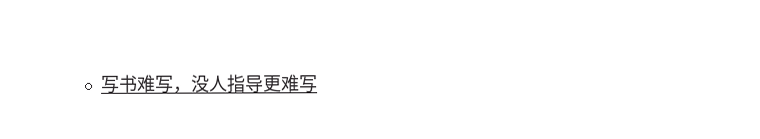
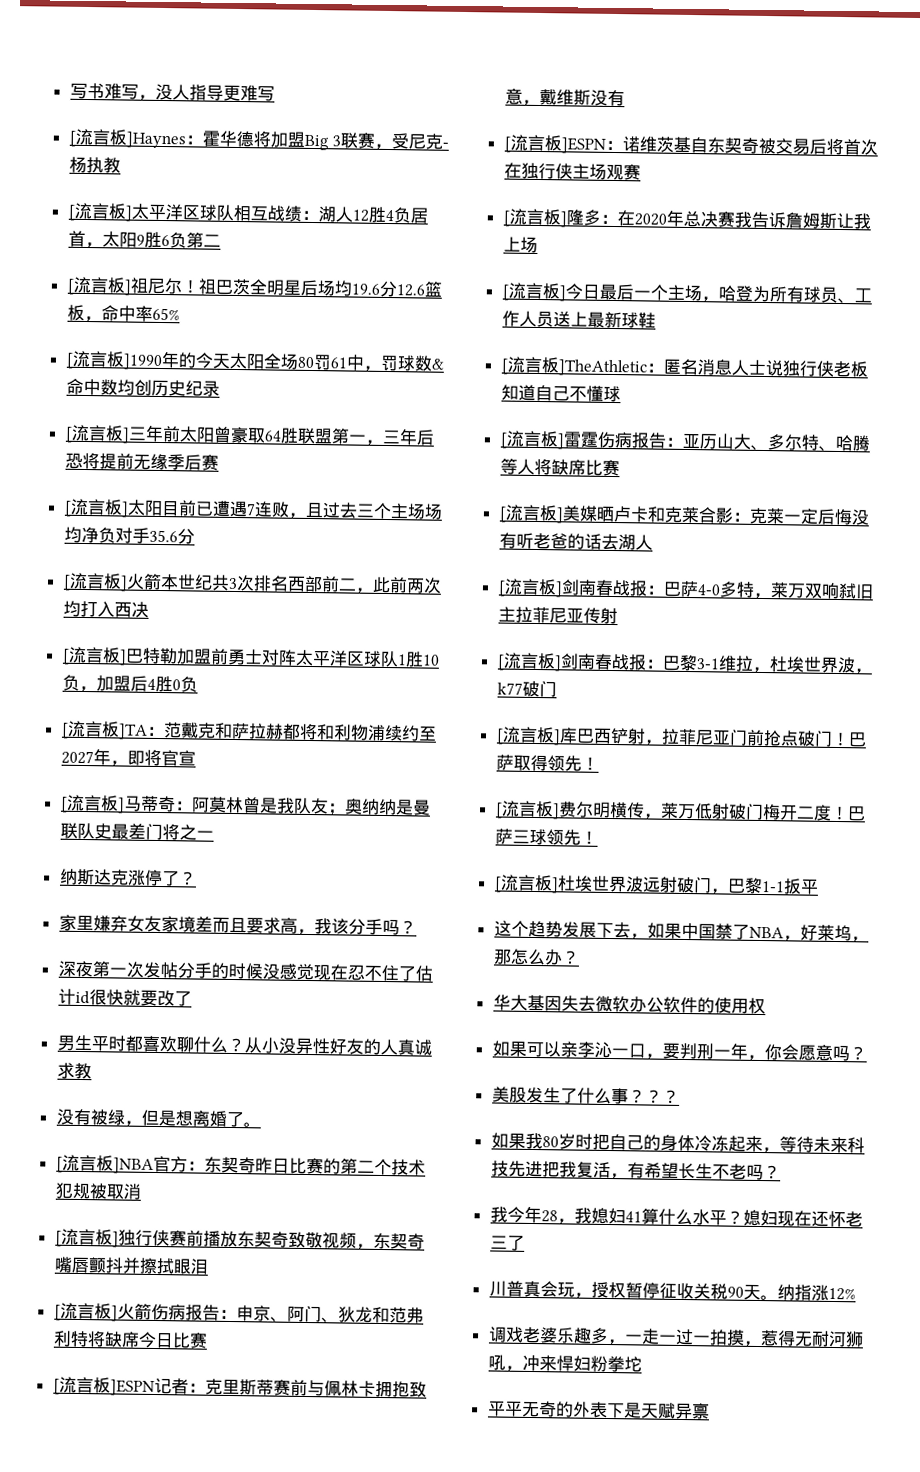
+ [流言板]Haynes：霍华德将加盟Big 3联赛，受尼克-杨执教
+ [流言板]太平洋区球队相互战绩：湖人12胜4负居首，太阳9胜6负第二
+ [流言板]祖尼尔！祖巴茨全明星后场均19.6分12.6篮板，命中率65%
+ [流言板]1990年的今天太阳全场80罚61中，罚球数&命中数均创历史纪录
+ [流言板]三年前太阳曾豪取64胜联盟第一，三年后恐将提前无缘季后赛
+ [流言板]太阳目前已遭遇7连败，且过去三个主场场均净负对手35.6分
+ [流言板]火箭本世纪共3次排名西部前二，此前两次均打入西决
+ [流言板]巴特勒加盟前勇士对阵太平洋区球队1胜10负，加盟后4胜0负
+ [流言板]TA：范戴克和萨拉赫都将和利物浦续约至2027年，即将官宣
+ [流言板]马蒂奇：阿莫林曾是我队友；奥纳纳是曼联队史最差门将之一
+ 纳斯达克涨停了？
+ 家里嫌弃女友家境差而且要求高，我该分手吗？
+ 深夜第一次发帖分手的时候没感觉现在忍不住了估计id很快就要改了
+ 男生平时都喜欢聊什么？从小没异性好友的人真诚求教
+ 没有被绿，但是想离婚了。
+ [流言板]NBA官方：东契奇昨日比赛的第二个技术犯规被取消
+ [流言板]独行侠赛前播放东契奇致敬视频，东契奇嘴唇颤抖并擦拭眼泪
+ [流言板]火箭伤病报告：申京、阿门、狄龙和范弗利特将缺席今日比赛
+ [流言板]ESPN记者：克里斯蒂赛前与佩林卡拥抱致意，戴维斯没有
+ [流言板]ESPN：诺维茨基自东契奇被交易后将首次在独行侠主场观赛
+ [流言板]隆多：在2020年总决赛我告诉詹姆斯让我上场
+ [流言板]今日最后一个主场，哈登为所有球员、工作人员送上最新球鞋
+ [流言板]TheAthletic：匿名消息人士说独行侠老板知道自己不懂球
+ [流言板]雷霆伤病报告：亚历山大、多尔特、哈腾等人将缺席比赛
+ [流言板]美媒晒卢卡和克莱合影：克莱一定后悔没有听老爸的话去湖人
+ [流言板]剑南春战报：巴萨4-0多特，莱万双响弑旧主拉菲尼亚传射
+ [流言板]剑南春战报：巴黎3-1维拉，杜埃世界波，k77破门
+ [流言板]库巴西铲射，拉菲尼亚门前抢点破门！巴萨取得领先！
+ [流言板]费尔明横传，莱万低射破门梅开二度！巴萨三球领先！
+ [流言板]杜埃世界波远射破门，巴黎1-1扳平
+ 这个趋势发展下去，如果中国禁了NBA，好莱坞，那怎么办？
+ 华大基因失去微软办公软件的使用权
+ 如果可以亲李沁一口，要判刑一年，你会愿意吗？
+ 美股发生了什么事？？？
+ 如果我80岁时把自己的身体冷冻起来，等待未来科技先进把我复活，有希望长生不老吗？
+ 我今年28，我媳妇41算什么水平？媳妇现在还怀老三了
+ 川普真会玩，授权暂停征收关税90天。纳指涨12%
+ 调戏老婆乐趣多，一走一过一拍摸，惹得无耐河狮吼，冲来悍妇粉拳坨
+ 平平无奇的外表下是天赋异禀

